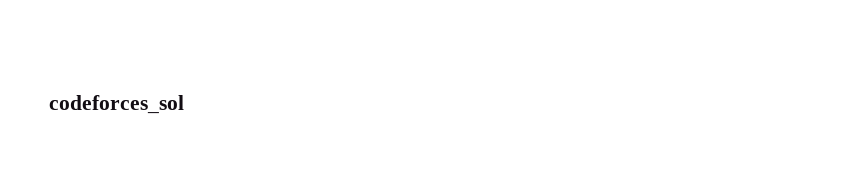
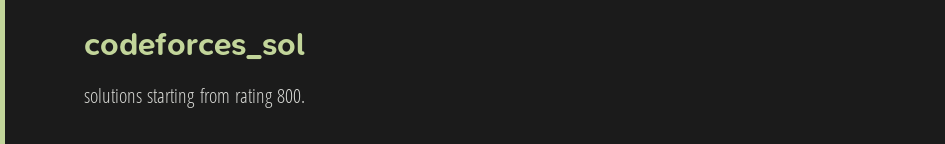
+ solutions starting from rating 800.

